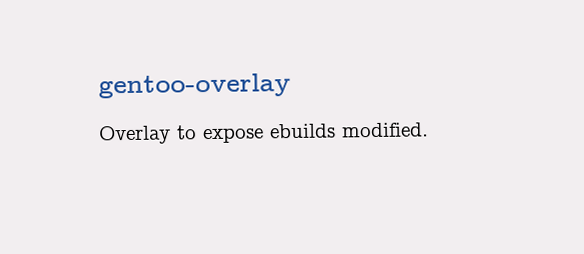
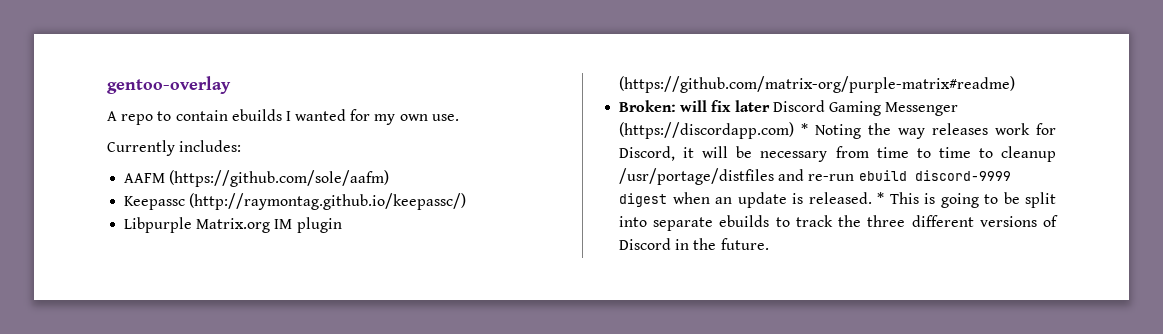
- Overlay to expose ebuilds modified.
+ A repo to contain ebuilds I wanted for my own use.
+ Currently includes:
+ AAFM (https://github.com/sole/aafm)
+ Keepassc (http://raymontag.github.io/keepassc/)
+ Libpurple Matrix.org IM plugin (https://github.com/matrix-org/purple-matrix#readme)
+ Broken: will fix later Discord Gaming Messenger (https://discordapp.com) * Noting the way releases work for Discord, it will be necessary from time to time to cleanup /usr/portage/distfiles and re-run ebuild discord-9999 digest when an update is released. * This is going to be split into separate ebuilds to track the three different versions of Discord in the future.

